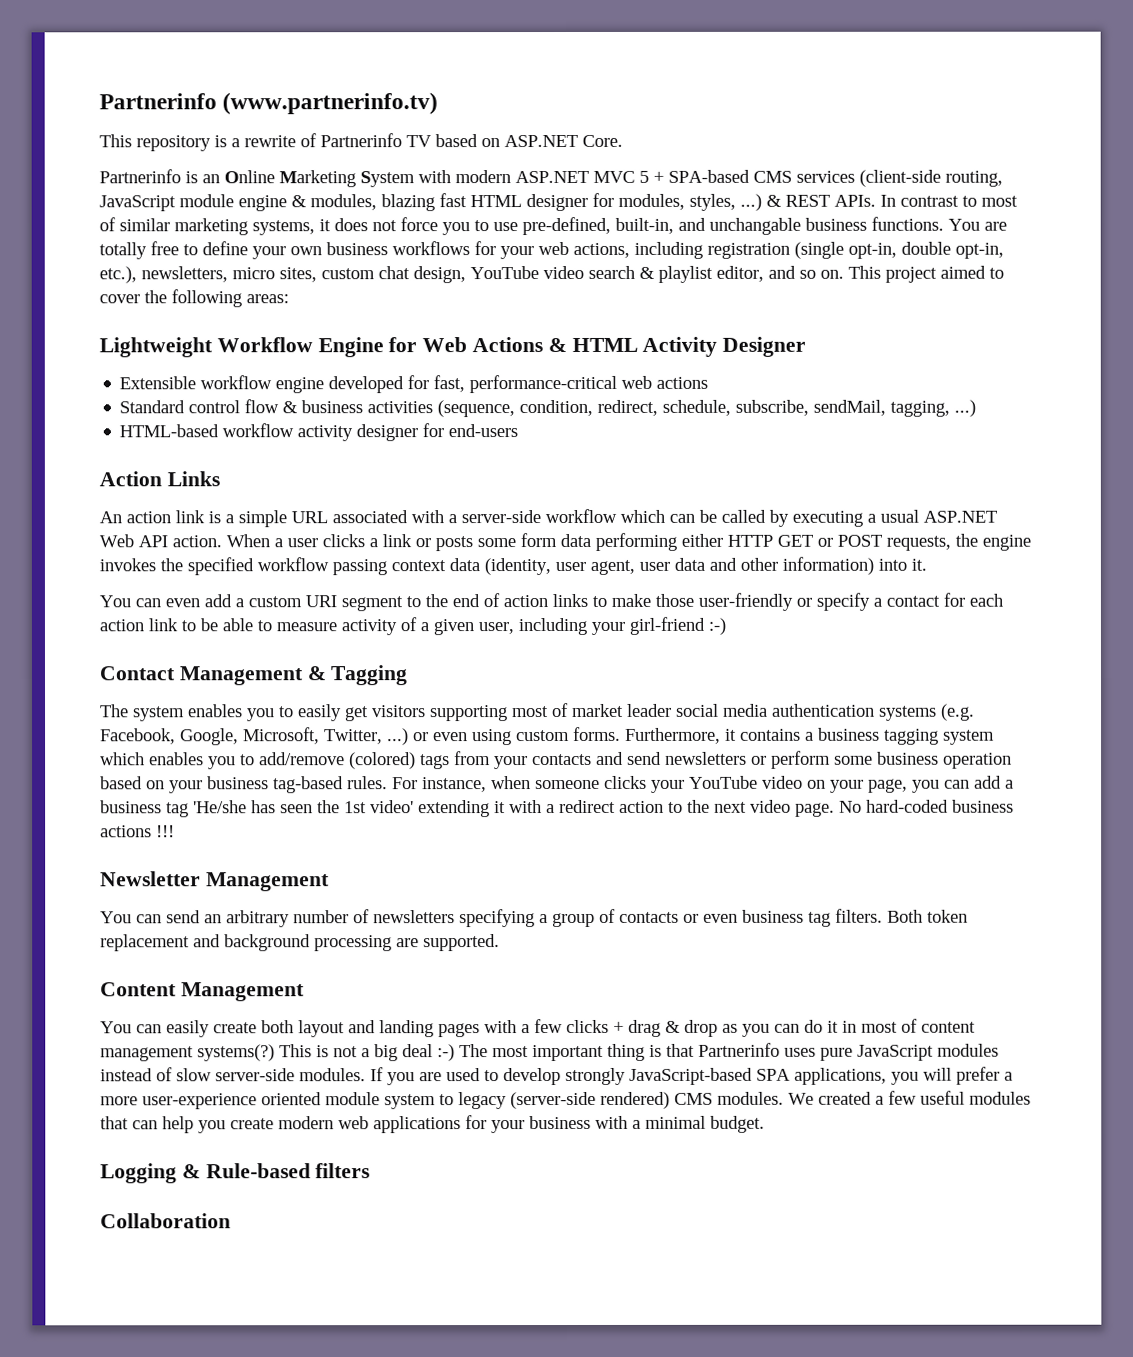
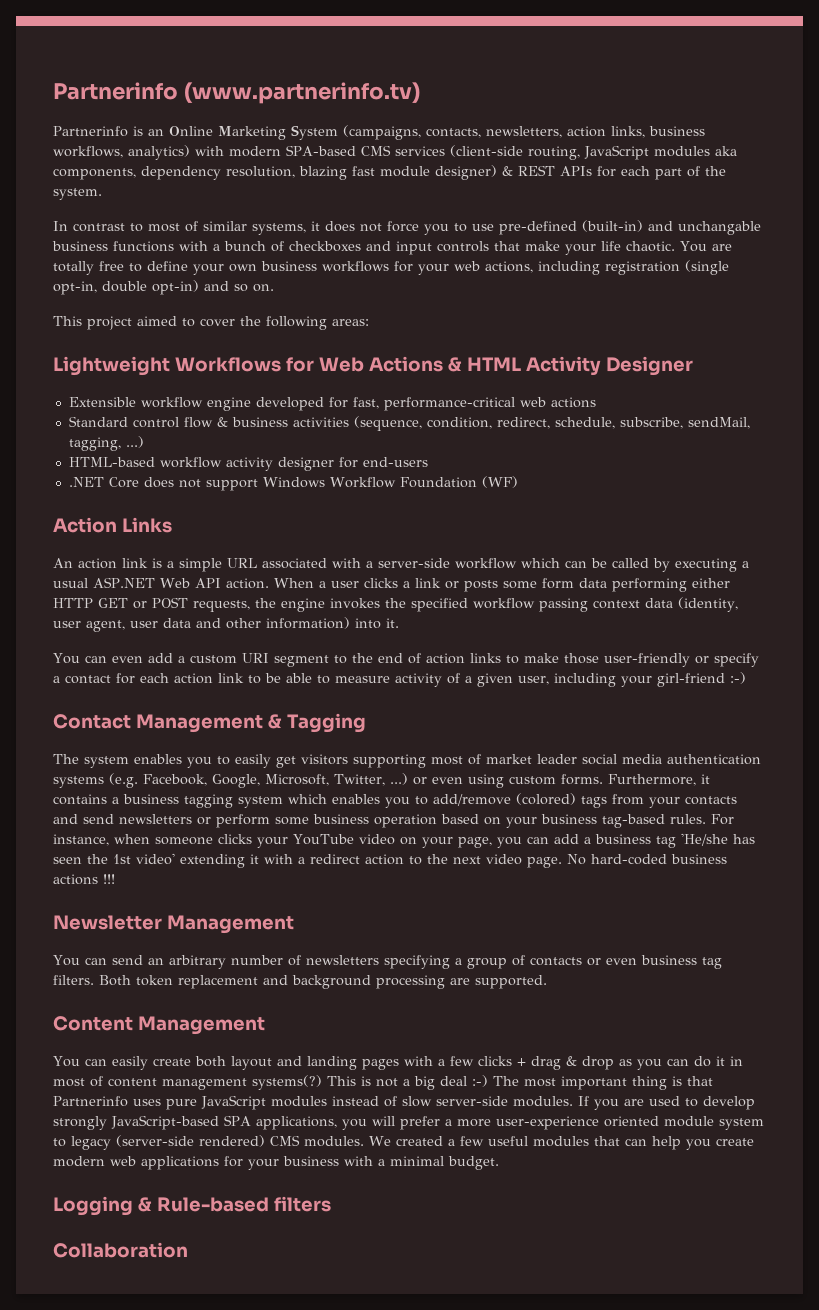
- This repository is a rewrite of Partnerinfo TV based on ASP.NET Core.
- Partnerinfo is an Online Marketing System with modern ASP.NET MVC 5 + SPA-based CMS services (client-side routing, JavaScript module engine & modules, blazing fast HTML designer for modules, styles, ...) & REST APIs. In contrast to most of similar marketing systems, it does not force you to use pre-defined, built-in, and unchangable business functions.
+ Partnerinfo is an Online Marketing System (campaigns, contacts, newsletters, action links, business workflows, analytics) with modern SPA-based CMS services (client-side routing, JavaScript modules aka components, dependency resolution, blazing fast module designer) & REST APIs for each part of the system.
+ In contrast to most of similar systems, it does not force you to use pre-defined (built-in) and unchangable business functions with a bunch of checkboxes and input controls that make your life chaotic.
- You are totally free to define your own business workflows for your web actions, including registration (single opt-in, double opt-in, etc.), newsletters, micro sites, custom chat design, YouTube video search & playlist editor, and so on. This project aimed to cover the following areas:
+ You are totally free to define your own business workflows for your web actions, including registration (single opt-in, double opt-in) and so on.
+ This project aimed to cover the following areas:
- Lightweight Workflow Engine for Web Actions & HTML Activity Designer
+ Lightweight Workflows for Web Actions & HTML Activity Designer
+ .NET Core does not support Windows Workflow Foundation (WF)

